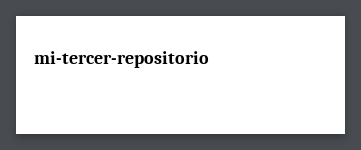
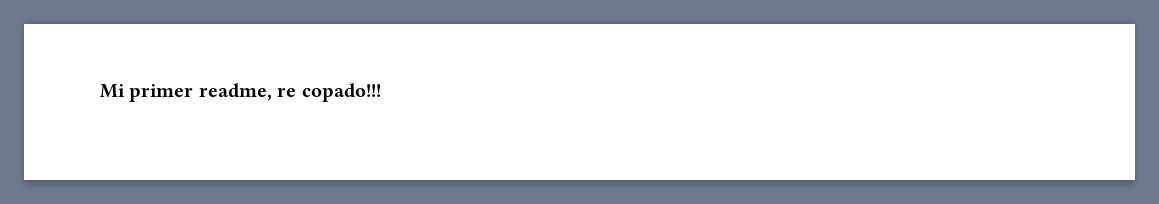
- mi-tercer-repositorio
+ Mi primer readme, re copado!!!

